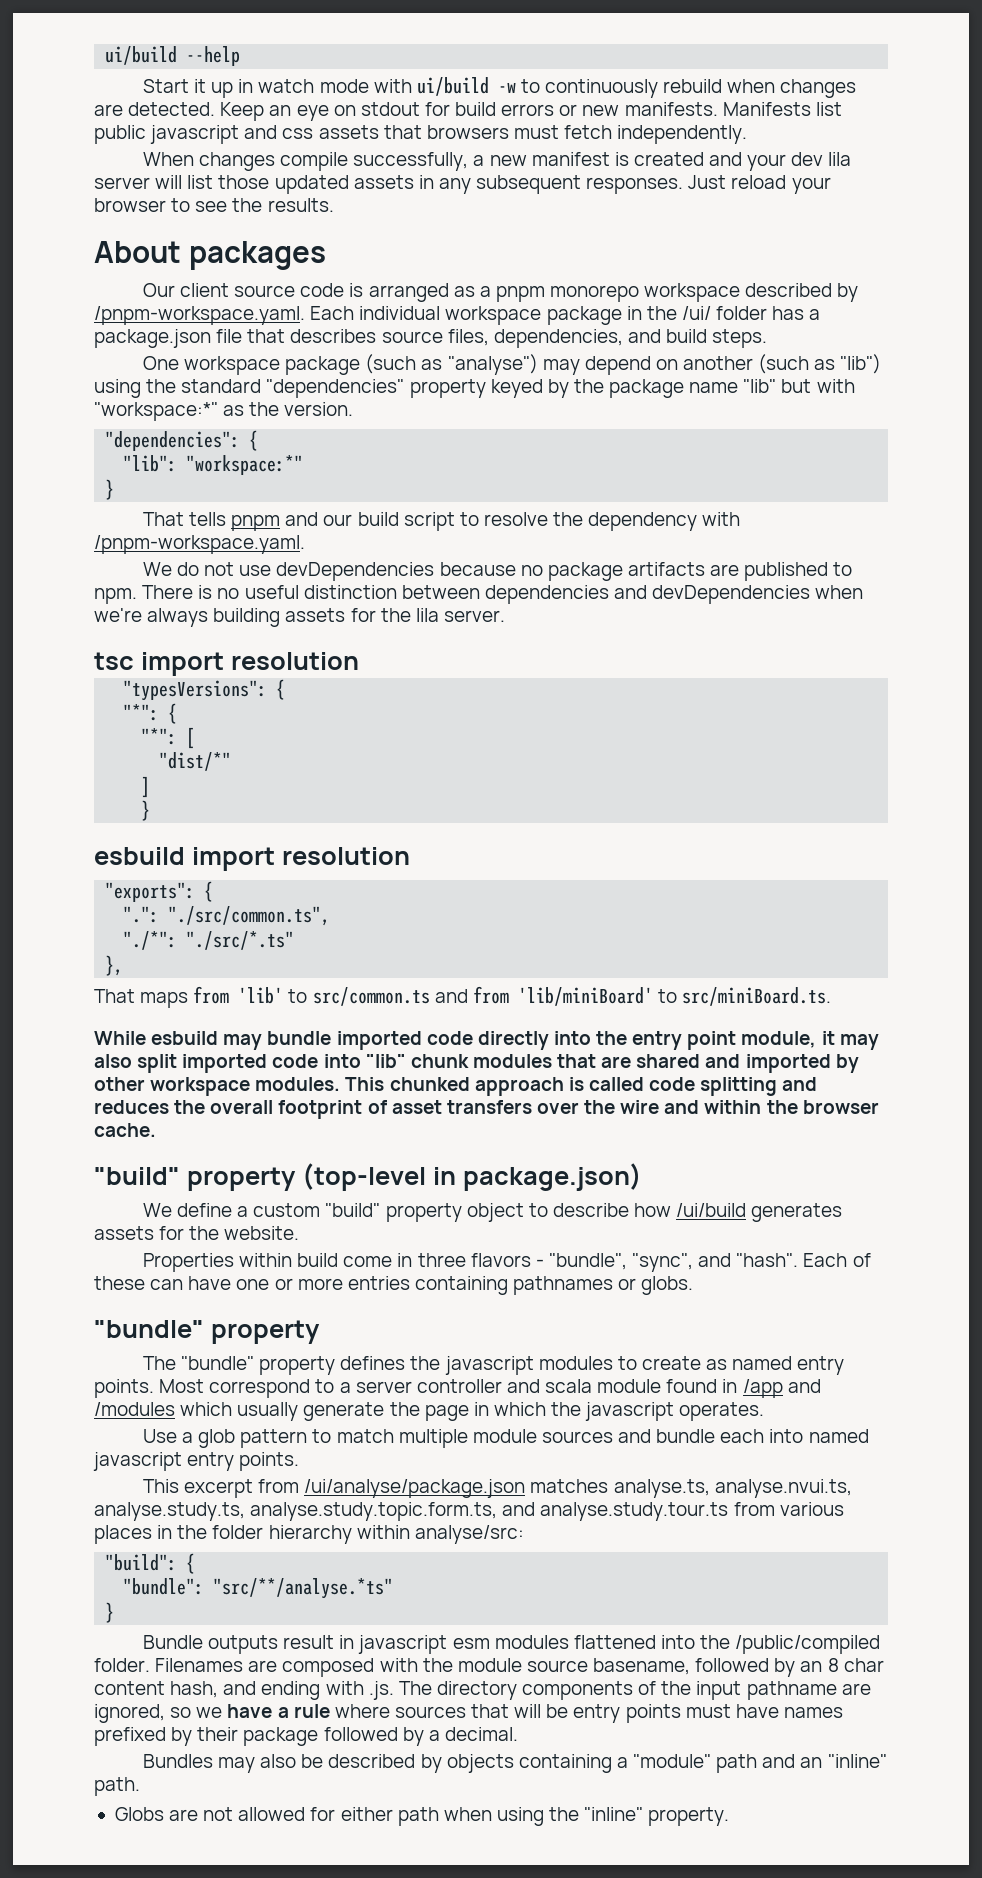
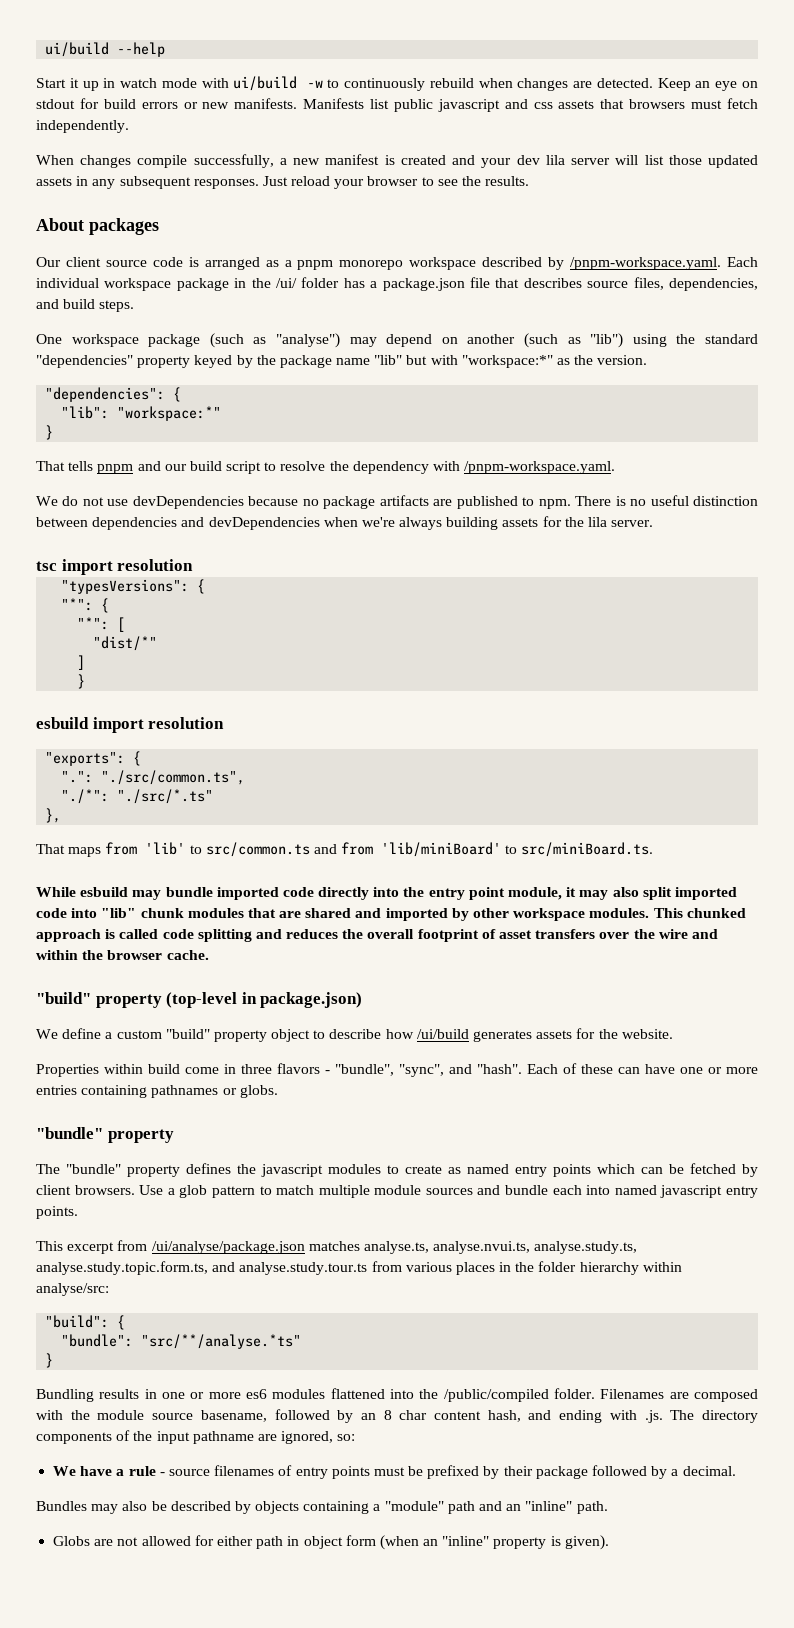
- The "bundle" property defines the javascript modules to create as named entry points. Most correspond to a server controller and scala module found in /app and /modules which usually generate the page in which the javascript operates.
- Use a glob pattern to match multiple module sources and bundle each into named javascript entry points.
+ The "bundle" property defines the javascript modules to create as named entry points which can be fetched by client browsers. Use a glob pattern to match multiple module sources and bundle each into named javascript entry points.
- Bundle outputs result in javascript esm modules flattened into the /public/compiled folder.
+ Bundling results in one or more es6 modules flattened into the /public/compiled folder.
- Filenames are composed with the module source basename, followed by an 8 char content hash, and ending with .js. The directory components of the input pathname are ignored, so we have a rule where sources that will be entry points must have names prefixed by their package followed by a decimal.
+ Filenames are composed with the module source basename, followed by an 8 char content hash, and ending with .js. The directory components of the input pathname are ignored, so:
+ We have a rule - source filenames of entry points must be prefixed by their package followed by a decimal.
- Globs are not allowed for either path when using the "inline" property.
+ Globs are not allowed for either path in object form (when an "inline" property is given).

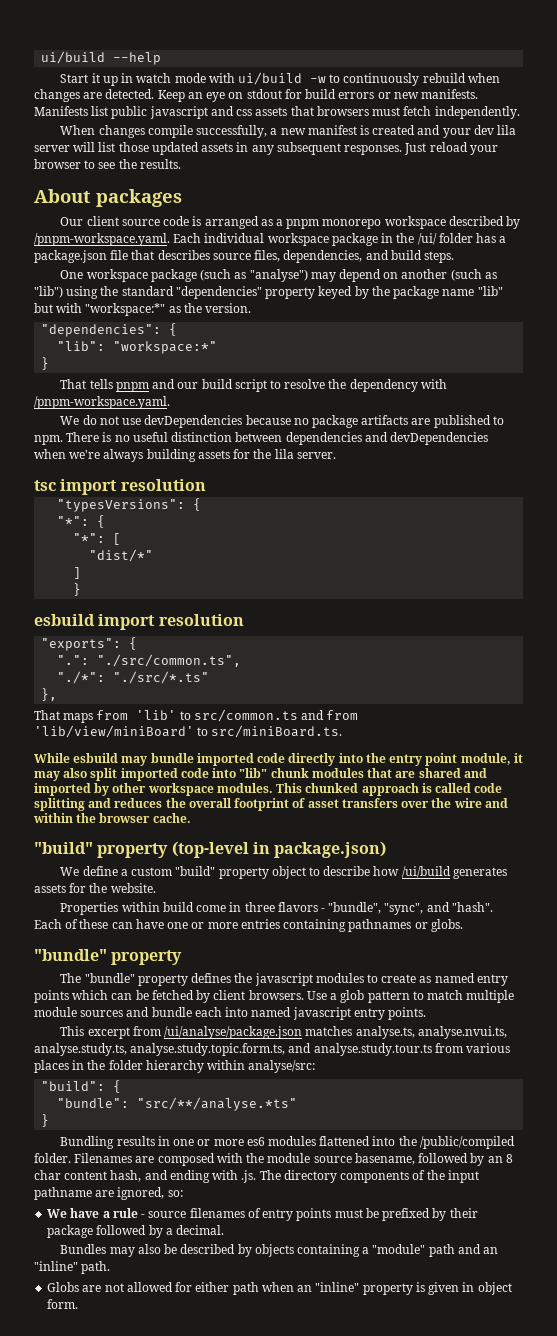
- That maps from 'lib' to src/common.ts and from 'lib/miniBoard' to src/miniBoard.ts.
+ That maps from 'lib' to src/common.ts and from 'lib/view/miniBoard' to src/miniBoard.ts.
- Globs are not allowed for either path in object form (when an "inline" property is given).
+ Globs are not allowed for either path when an "inline" property is given in object form.

